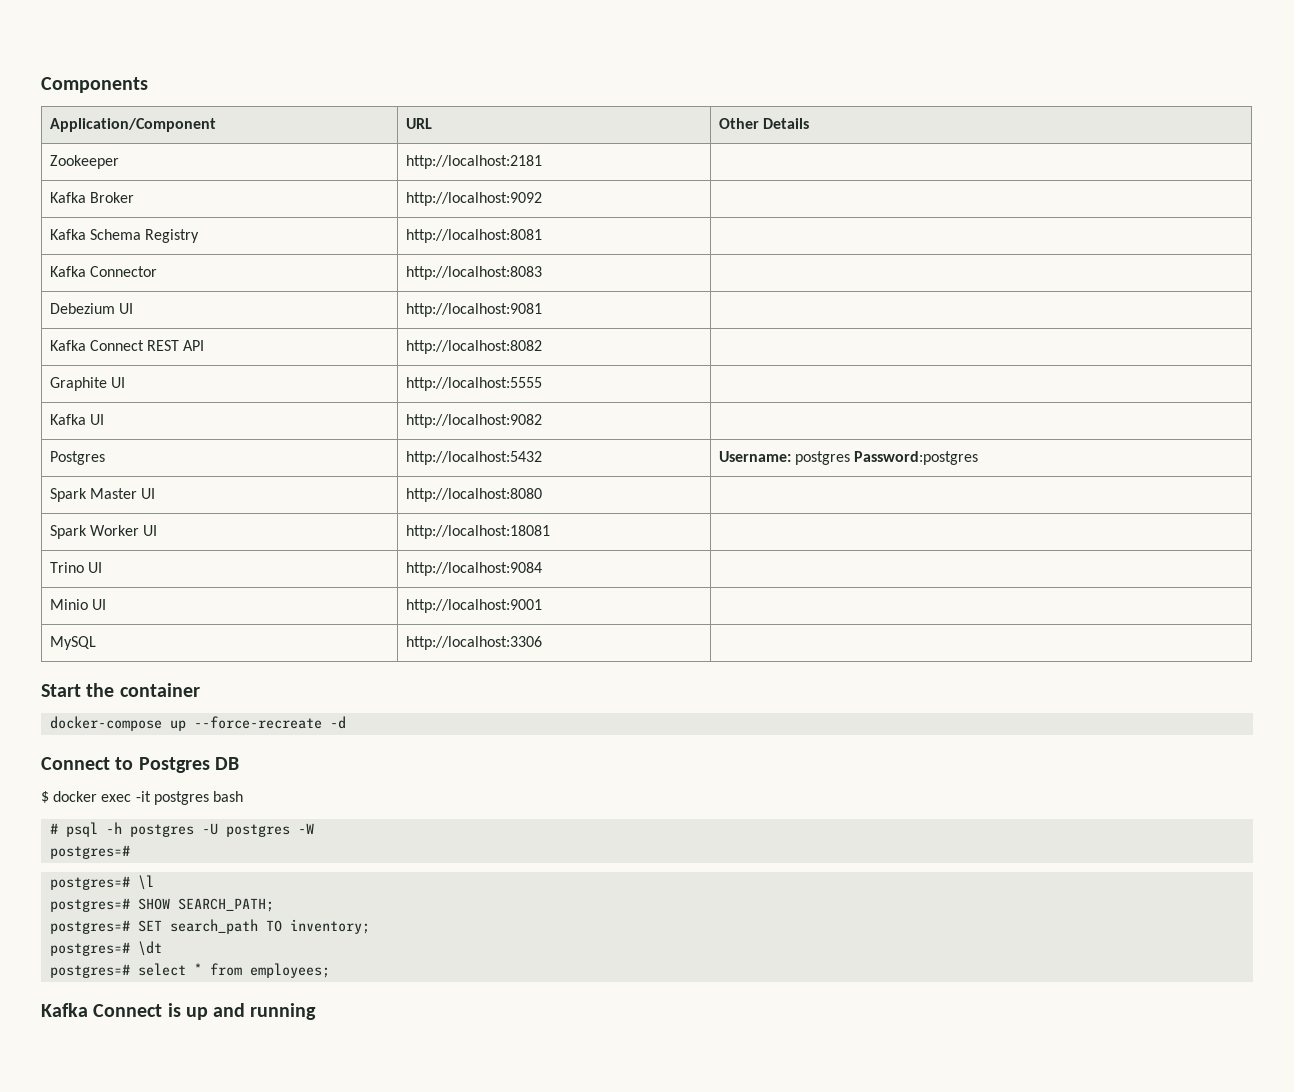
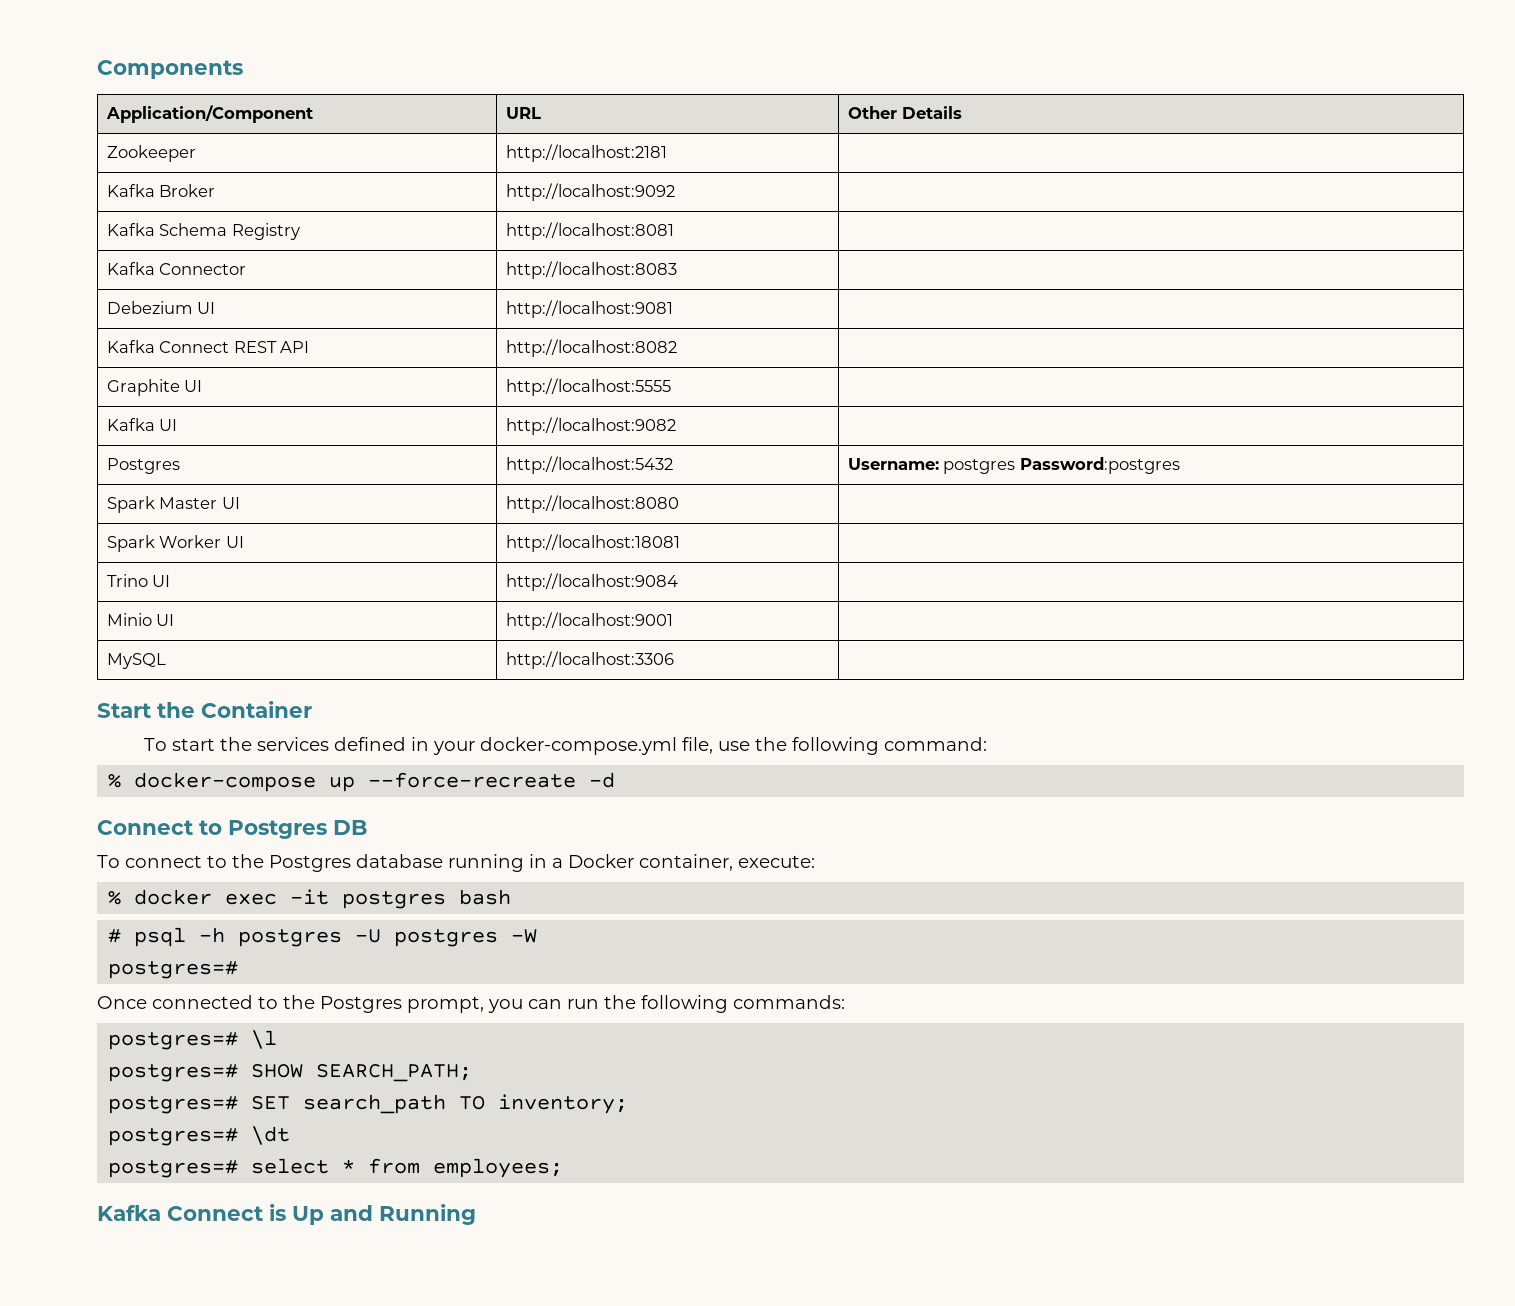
- Start the container
- docker-compose up --force-recreate -d
+ Start the Container
+ To start the services defined in your docker-compose.yml file, use the following command:
+ % docker-compose up --force-recreate -d
- $ docker exec -it postgres bash
+ To connect to the Postgres database running in a Docker container, execute:
+ % docker exec -it postgres bash
+ Once connected to the Postgres prompt, you can run the following commands:
- Kafka Connect is up and running
+ Kafka Connect is Up and Running

